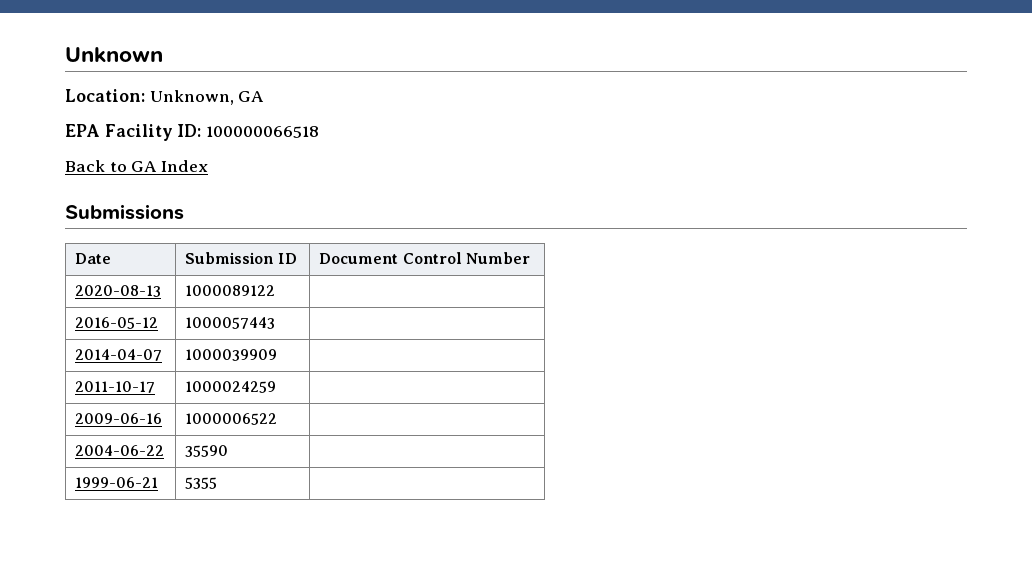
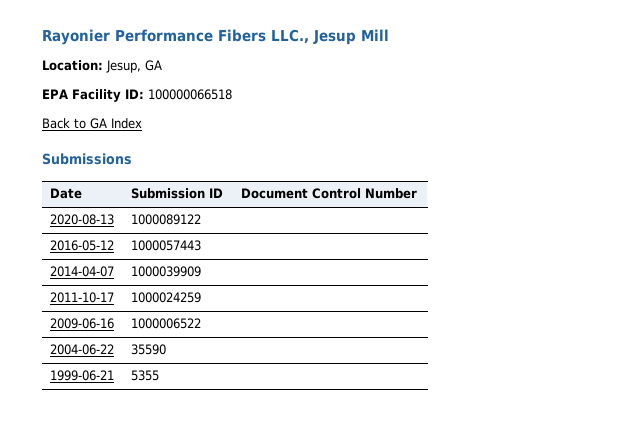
- Unknown
+ Rayonier Performance Fibers LLC., Jesup Mill
- Location: Unknown, GA
+ Location: Jesup, GA

